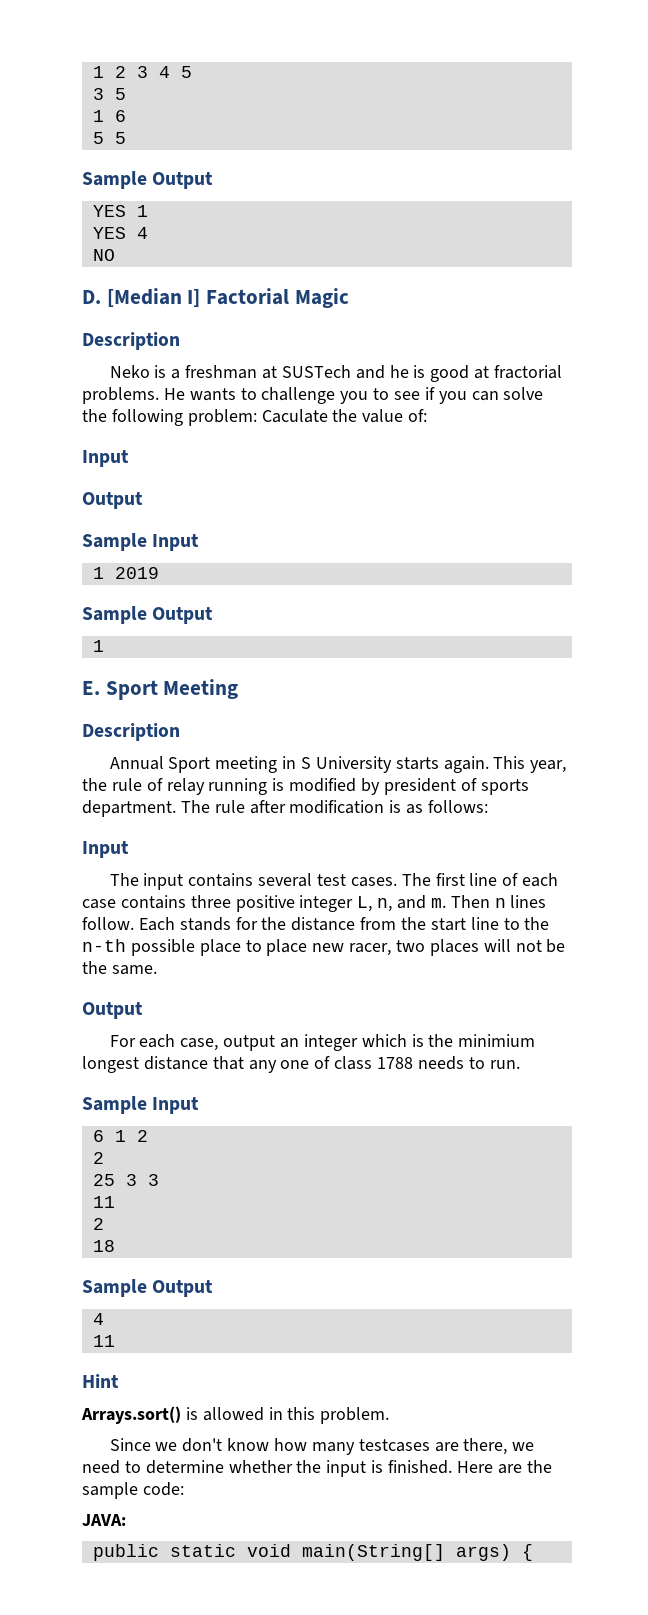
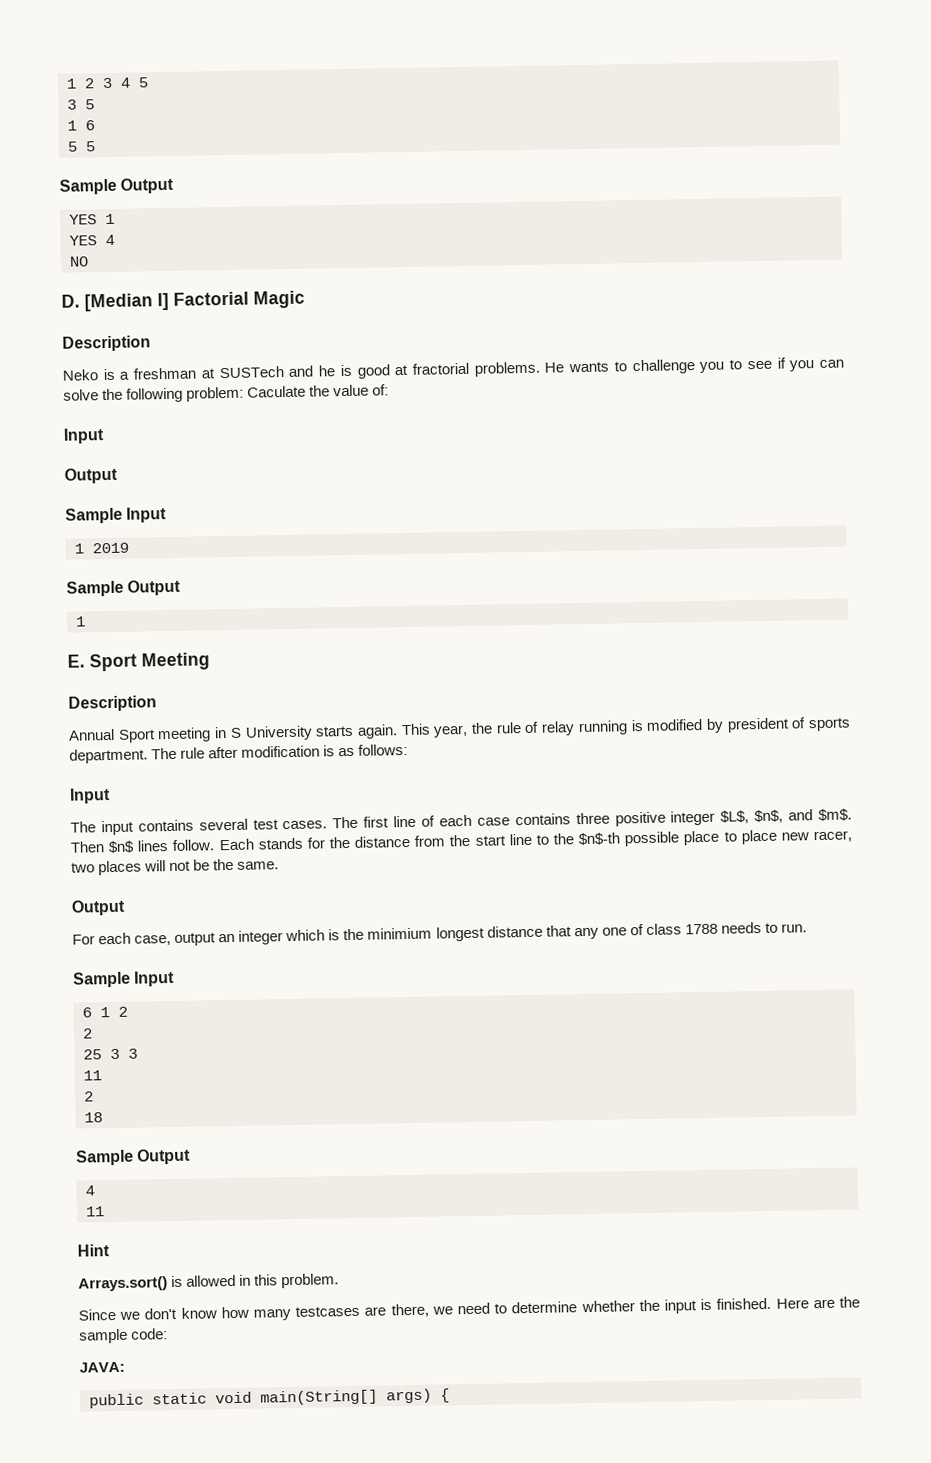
- The first line of each case contains three positive integer L, n, and m. Then n lines follow.
+ The first line of each case contains three positive integer $L$, $n$, and $m$. Then $n$ lines follow.
- Each stands for the distance from the start line to the n-th possible place to place new racer, two places will not be the same.
+ Each stands for the distance from the start line to the $n$-th possible place to place new racer, two places will not be the same.

